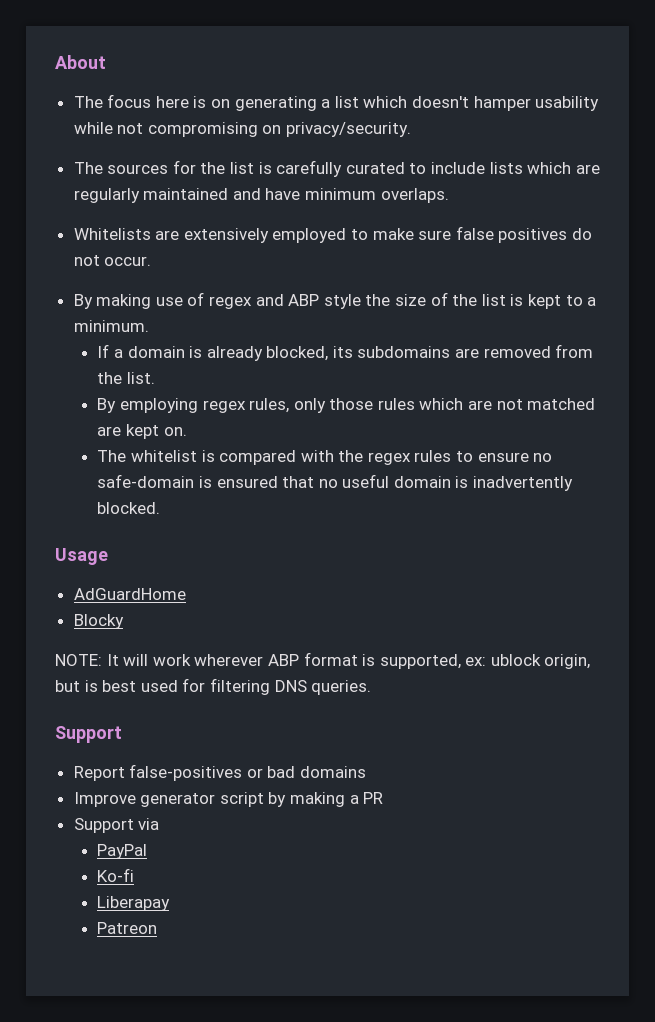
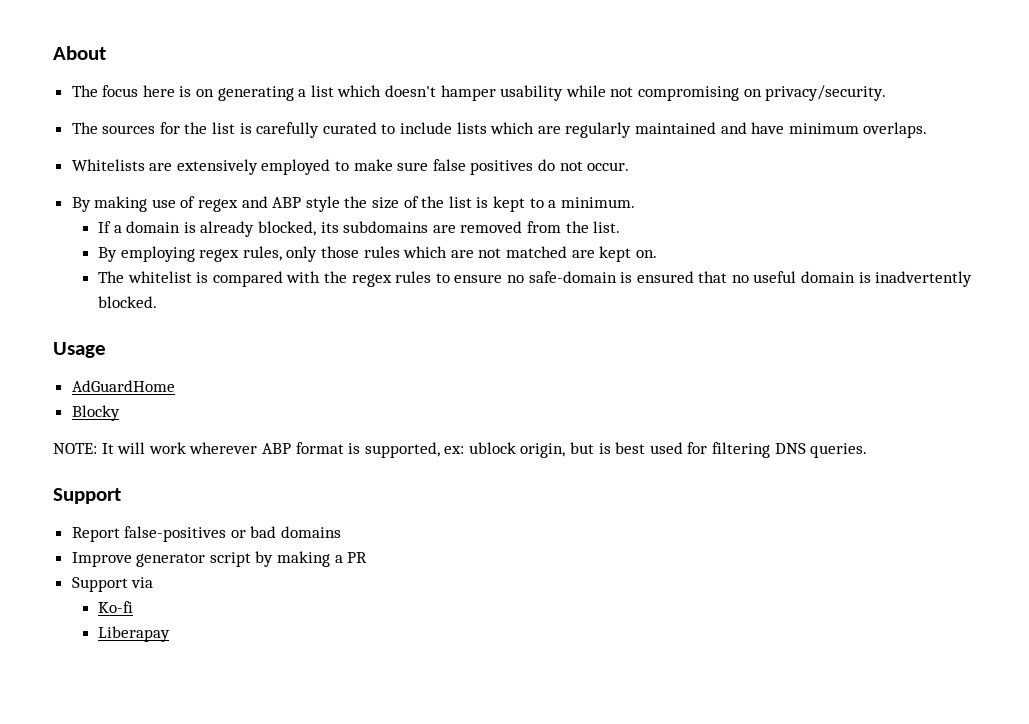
- PayPal
- Patreon

